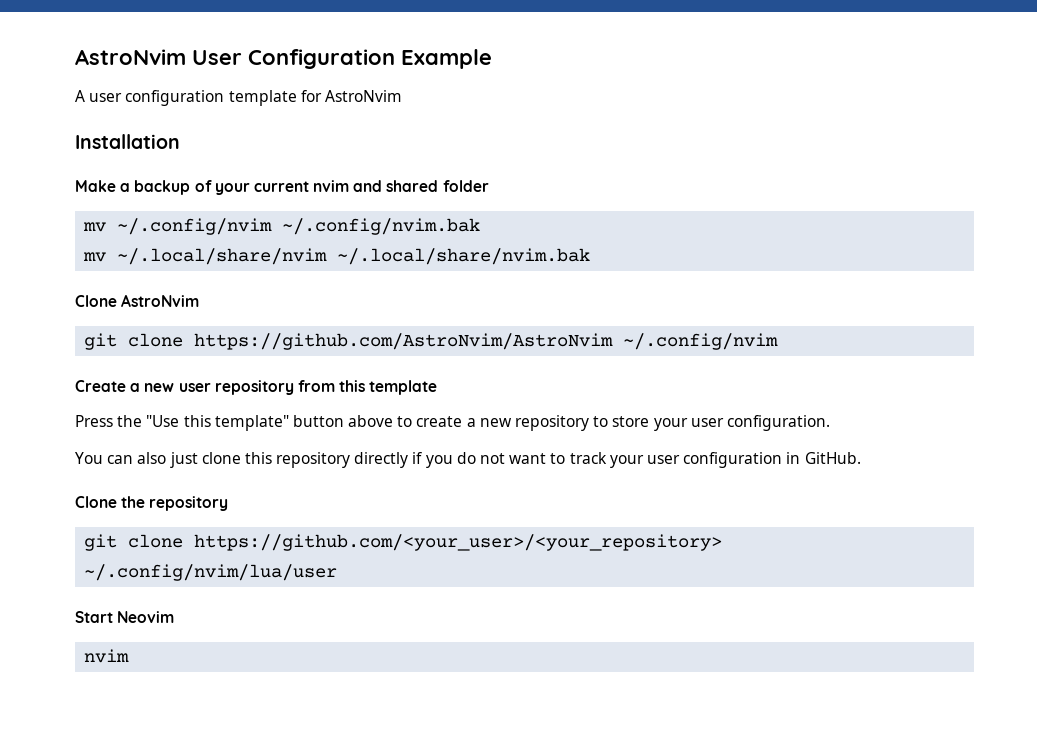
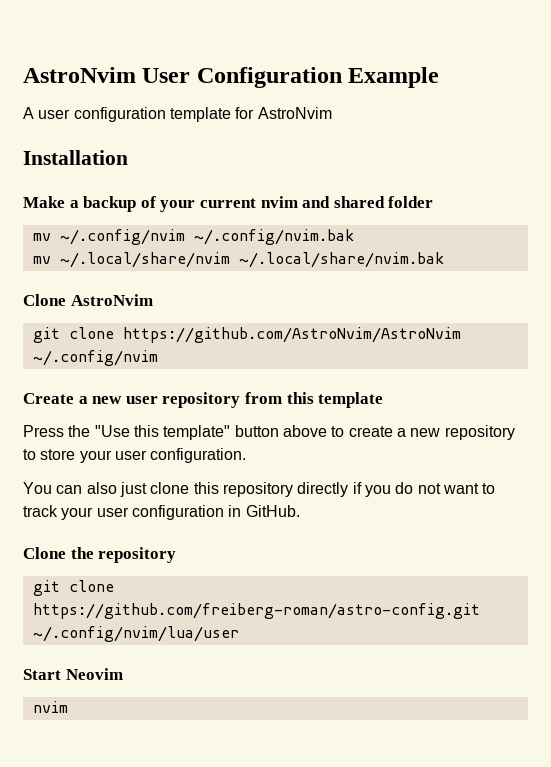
- git clone https://github.com/<your_user>/<your_repository> ~/.config/nvim/lua/user
+ git clone https://github.com/freiberg-roman/astro-config.git ~/.config/nvim/lua/user

